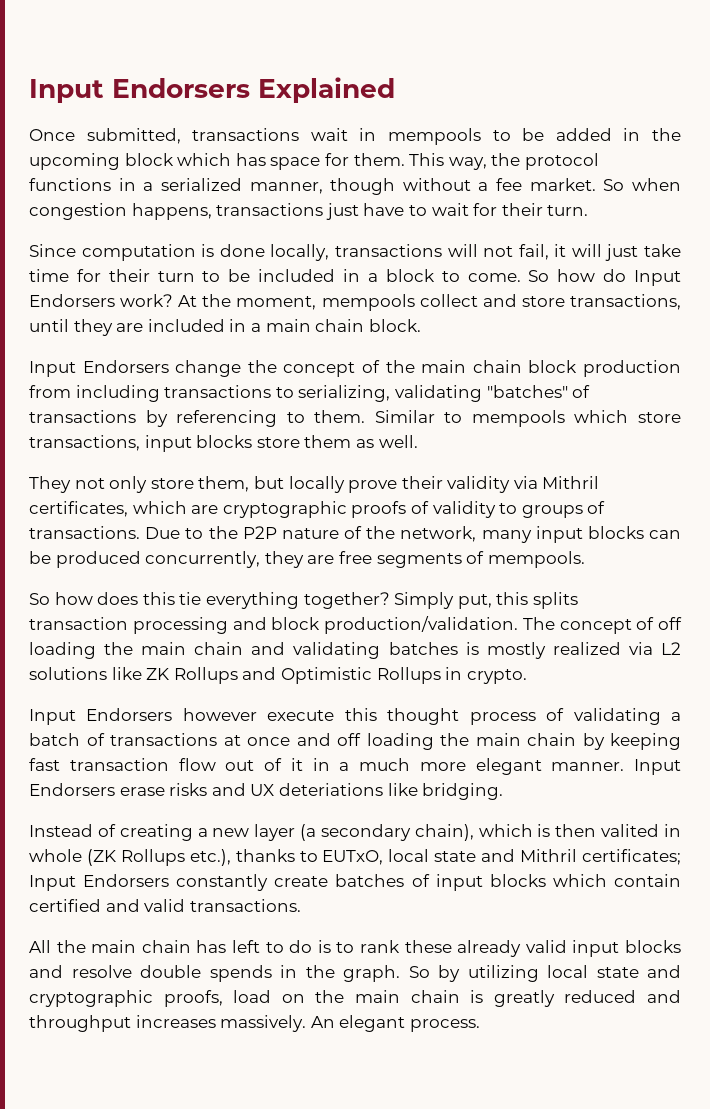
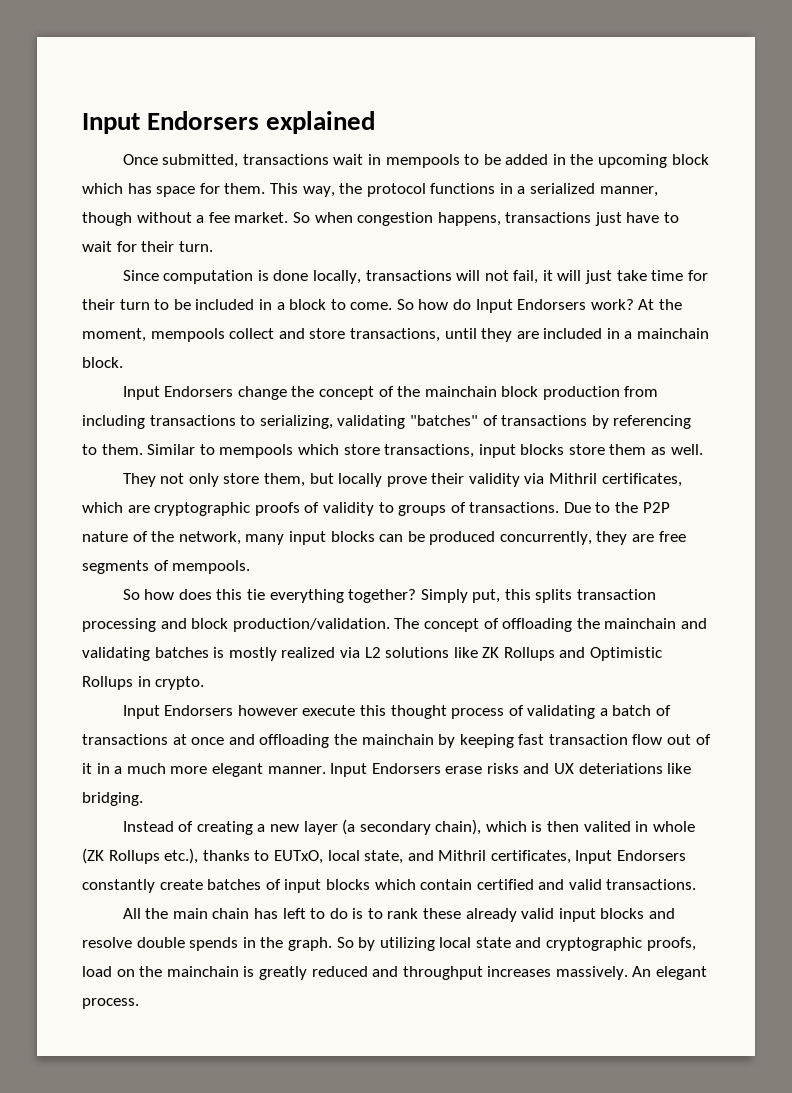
- Input Endorsers Explained
+ Input Endorsers explained
- At the moment, mempools collect and store transactions, until they are included in a main chain block.
+ At the moment, mempools collect and store transactions, until they are included in a mainchain block.
- Input Endorsers change the concept of the main chain block production from including transactions to serializing, validating "batches" of transactions by referencing to them.
+ Input Endorsers change the concept of the mainchain block production from including transactions to serializing, validating "batches" of transactions by referencing to them.
- The concept of off loading the main chain and validating batches is mostly realized via L2 solutions like ZK Rollups and Optimistic Rollups in crypto.
+ The concept of offloading the mainchain and validating batches is mostly realized via L2 solutions like ZK Rollups and Optimistic Rollups in crypto.
- Input Endorsers however execute this thought process of validating a batch of transactions at once and off loading the main chain by keeping fast transaction flow out of it in a much more elegant manner.
+ Input Endorsers however execute this thought process of validating a batch of transactions at once and offloading the mainchain by keeping fast transaction flow out of it in a much more elegant manner.
- Instead of creating a new layer (a secondary chain), which is then valited in whole (ZK Rollups etc.), thanks to EUTxO, local state and Mithril certificates; Input Endorsers constantly create batches of input blocks which contain certified and valid transactions.
+ Instead of creating a new layer (a secondary chain), which is then valited in whole (ZK Rollups etc.), thanks to EUTxO, local state, and Mithril certificates, Input Endorsers constantly create batches of input blocks which contain certified and valid transactions.
- So by utilizing local state and cryptographic proofs, load on the main chain is greatly reduced and throughput increases massively.
+ So by utilizing local state and cryptographic proofs, load on the mainchain is greatly reduced and throughput increases massively.

